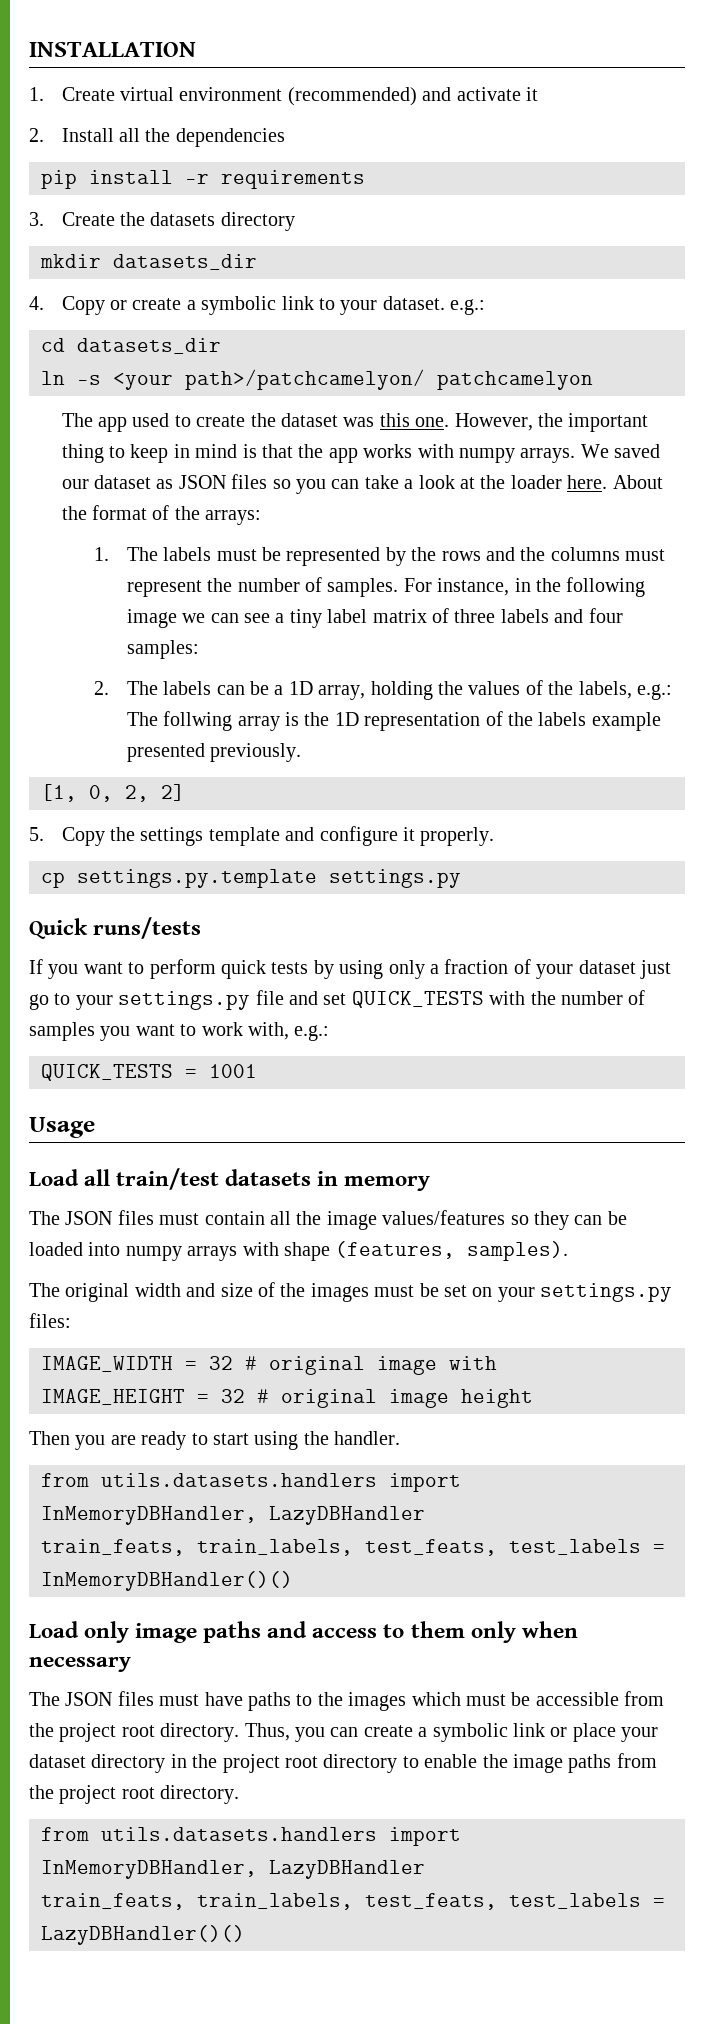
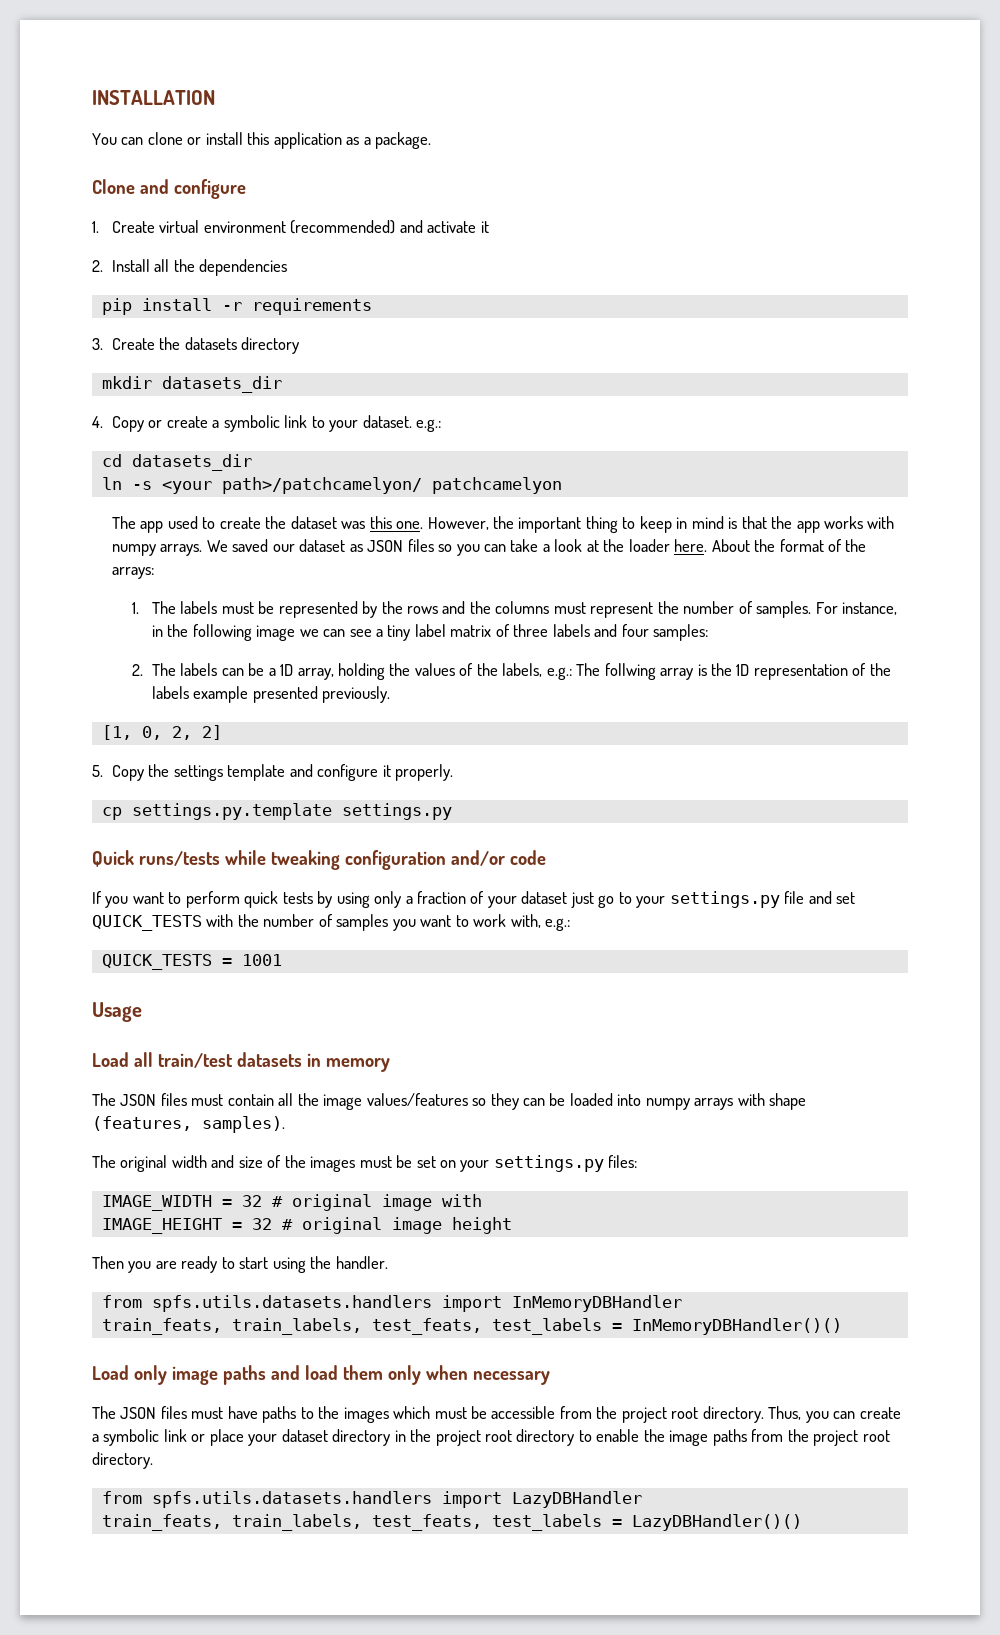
+ You can clone or install this application as a package.
+ Clone and configure
- Quick runs/tests
+ Quick runs/tests while tweaking configuration and/or code
  Then you are ready to start using the handler.
- from utils.datasets.handlers import InMemoryDBHandler, LazyDBHandler
+ from spfs.utils.datasets.handlers import InMemoryDBHandler
- Load only image paths and access to them only when necessary
+ Load only image paths and load them only when necessary
  Thus, you can create a symbolic link or place your dataset directory in the project root directory to enable the image paths from the project root directory.
- from utils.datasets.handlers import InMemoryDBHandler, LazyDBHandler
+ from spfs.utils.datasets.handlers import LazyDBHandler

